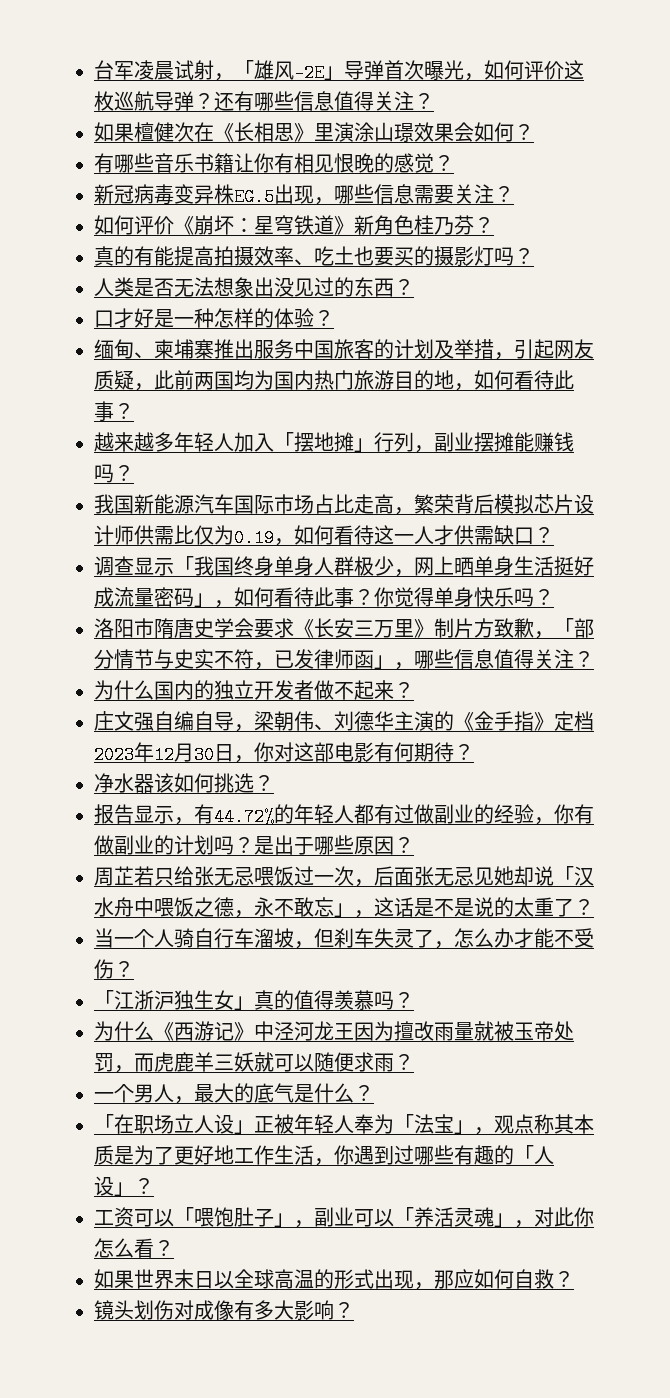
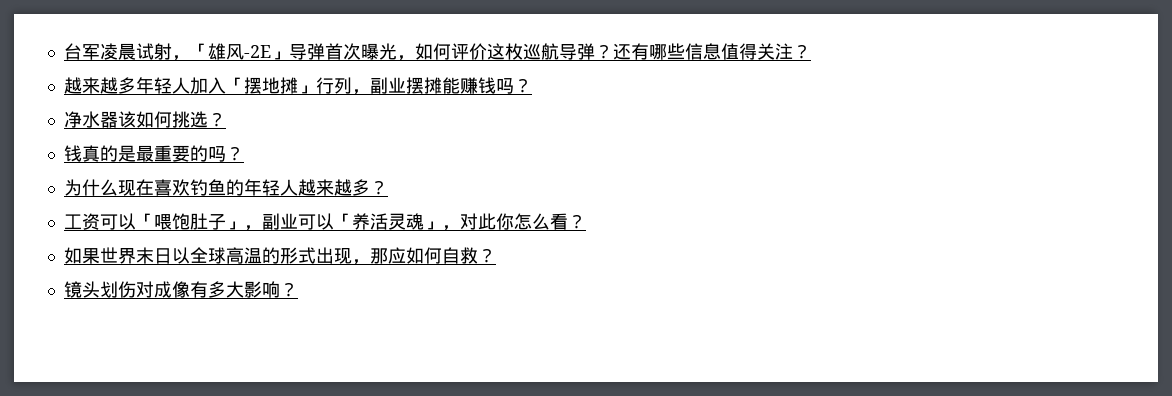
- 如果檀健次在《长相思》里演涂山璟效果会如何？
- 有哪些音乐书籍让你有相见恨晚的感觉？
- 新冠病毒变异株EG.5出现，哪些信息需要关注？
- 如何评价《崩坏：星穹铁道》新角色桂乃芬？
- 真的有能提高拍摄效率、吃土也要买的摄影灯吗？
- 人类是否无法想象出没见过的东西？
- 口才好是一种怎样的体验？
- 缅甸、柬埔寨推出服务中国旅客的计划及举措，引起网友质疑，此前两国均为国内热门旅游目的地，如何看待此事？
- 我国新能源汽车国际市场占比走高，繁荣背后模拟芯片设计师供需比仅为0.19，如何看待这一人才供需缺口？
- 调查显示「我国终身单身人群极少，网上晒单身生活挺好成流量密码」，如何看待此事？你觉得单身快乐吗？
- 洛阳市隋唐史学会要求《长安三万里》制片方致歉，「部分情节与史实不符，已发律师函」，哪些信息值得关注？
- 为什么国内的独立开发者做不起来？
- 庄文强自编自导，梁朝伟、刘德华主演的《金手指》定档2023年12月30日，你对这部电影有何期待？
- 报告显示，有44.72%的年轻人都有过做副业的经验，你有做副业的计划吗？是出于哪些原因？
- 周芷若只给张无忌喂饭过一次，后面张无忌见她却说「汉水舟中喂饭之德，永不敢忘」，这话是不是说的太重了？
- 当一个人骑自行车溜坡，但刹车失灵了，怎么办才能不受伤？
- 「江浙沪独生女」真的值得羡慕吗？
- 为什么《西游记》中泾河龙王因为擅改雨量就被玉帝处罚，而虎鹿羊三妖就可以随便求雨？
- 一个男人，最大的底气是什么？
- 「在职场立人设」正被年轻人奉为「法宝」，观点称其本质是为了更好地工作生活，你遇到过哪些有趣的「人设」？
+ 钱真的是最重要的吗？
+ 为什么现在喜欢钓鱼的年轻人越来越多？

